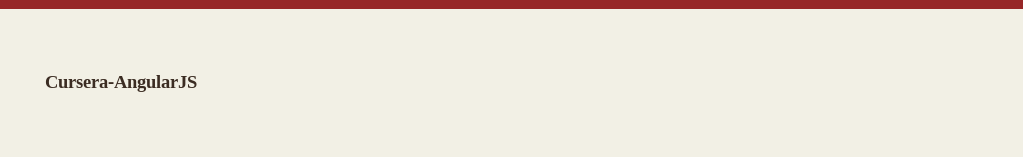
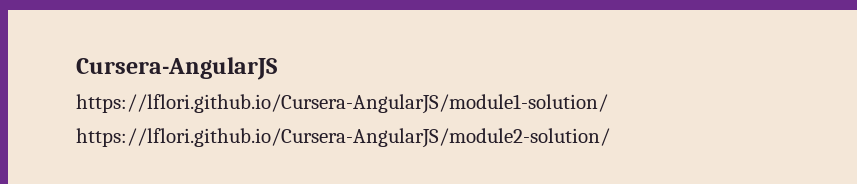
+ https://lflori.github.io/Cursera-AngularJS/module1-solution/
+ https://lflori.github.io/Cursera-AngularJS/module2-solution/

